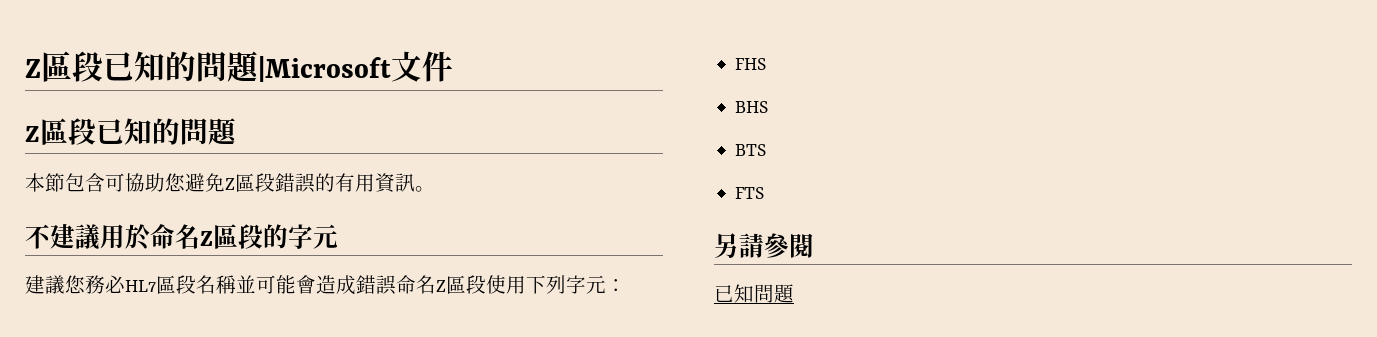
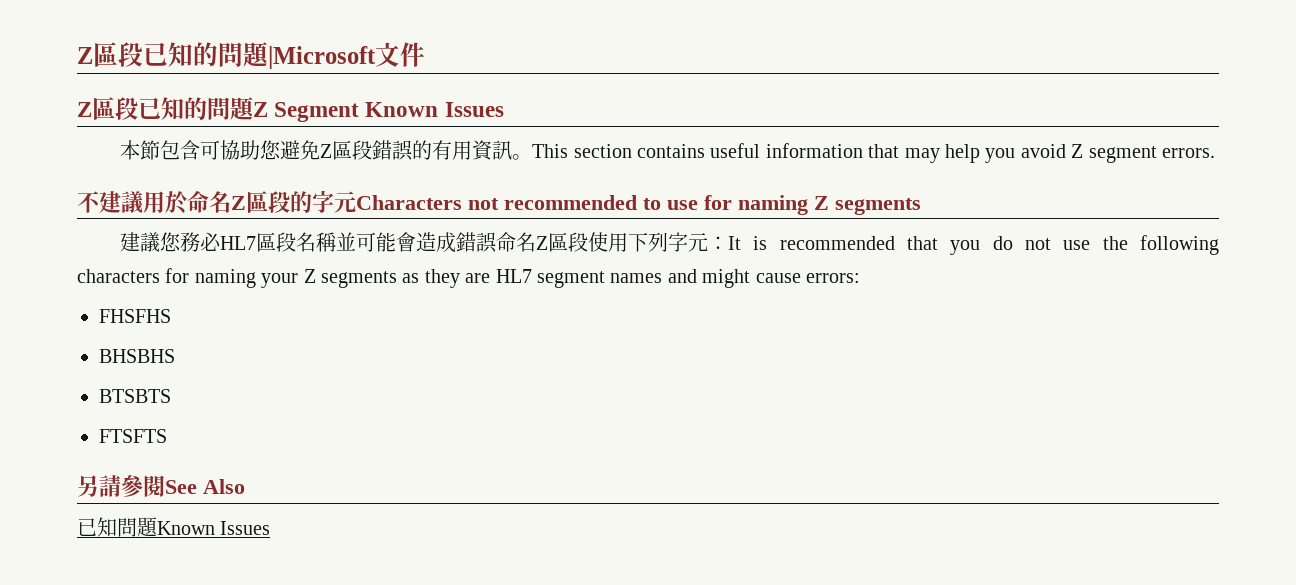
  Z區段已知的問題|Microsoft文件
- Z區段已知的問題
+ Z區段已知的問題Z Segment Known Issues
+ This section contains useful information that may help you avoid Z segment errors.
- 不建議用於命名Z區段的字元
+ 不建議用於命名Z區段的字元Characters not recommended to use for naming Z segments
- 建議您務必HL7區段名稱並可能會造成錯誤命名Z區段使用下列字元：
- FHS
- BHS
- BTS
- FTS
+ 建議您務必HL7區段名稱並可能會造成錯誤命名Z區段使用下列字元：It is recommended that you do not use the following characters for naming your Z segments as they are HL7 segment names and might cause errors:
+ FHSFHS
+ BHSBHS
+ BTSBTS
+ FTSFTS
- 另請參閱
+ 另請參閱See Also
- 已知問題
+ 已知問題Known Issues

